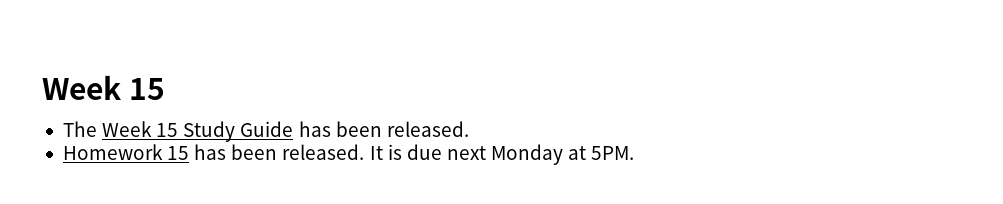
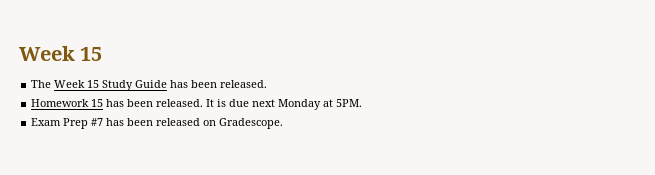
+ Exam Prep #7 has been released on Gradescope.

